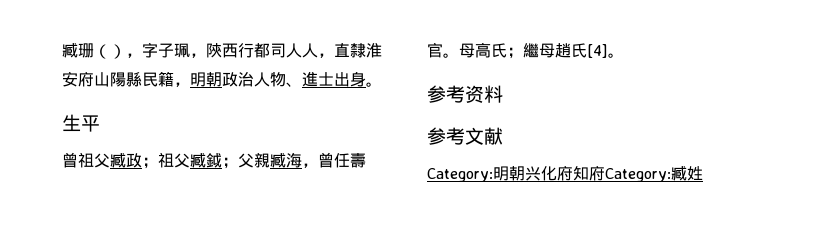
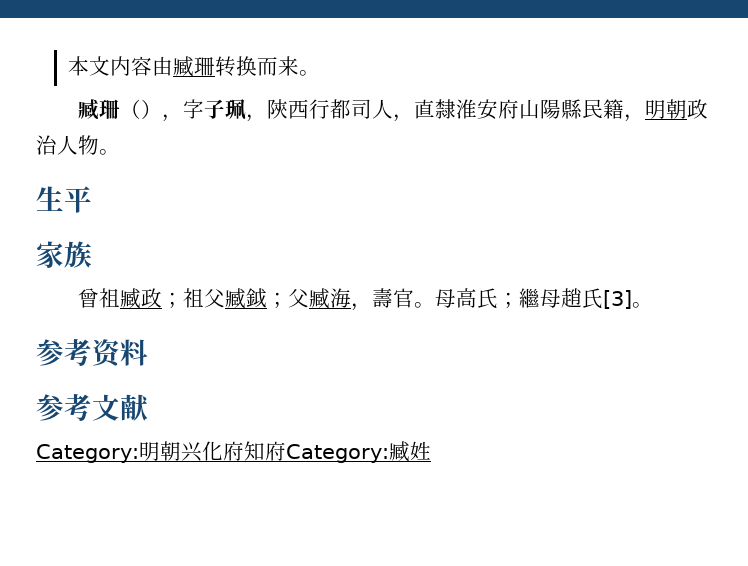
+ 本文内容由臧珊转换而来。
- 臧珊（），字子珮，陝西行都司人人，直隸淮安府山陽縣民籍，明朝政治人物、進士出身。
+ 臧珊（），字子珮，陝西行都司人，直隸淮安府山陽縣民籍，明朝政治人物。
+ 家族
- 曾祖父臧政；祖父臧鉞；父親臧海，曾任壽官。
+ 曾祖臧政；祖父臧鉞；父臧海，壽官。
- 母高氏；繼母趙氏[4]。
+ 母高氏；繼母趙氏[3]。

